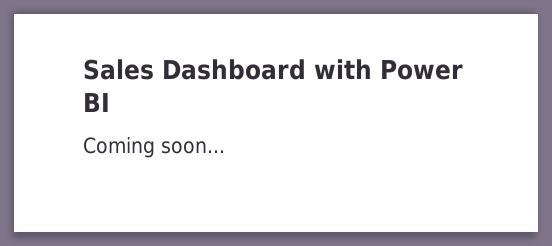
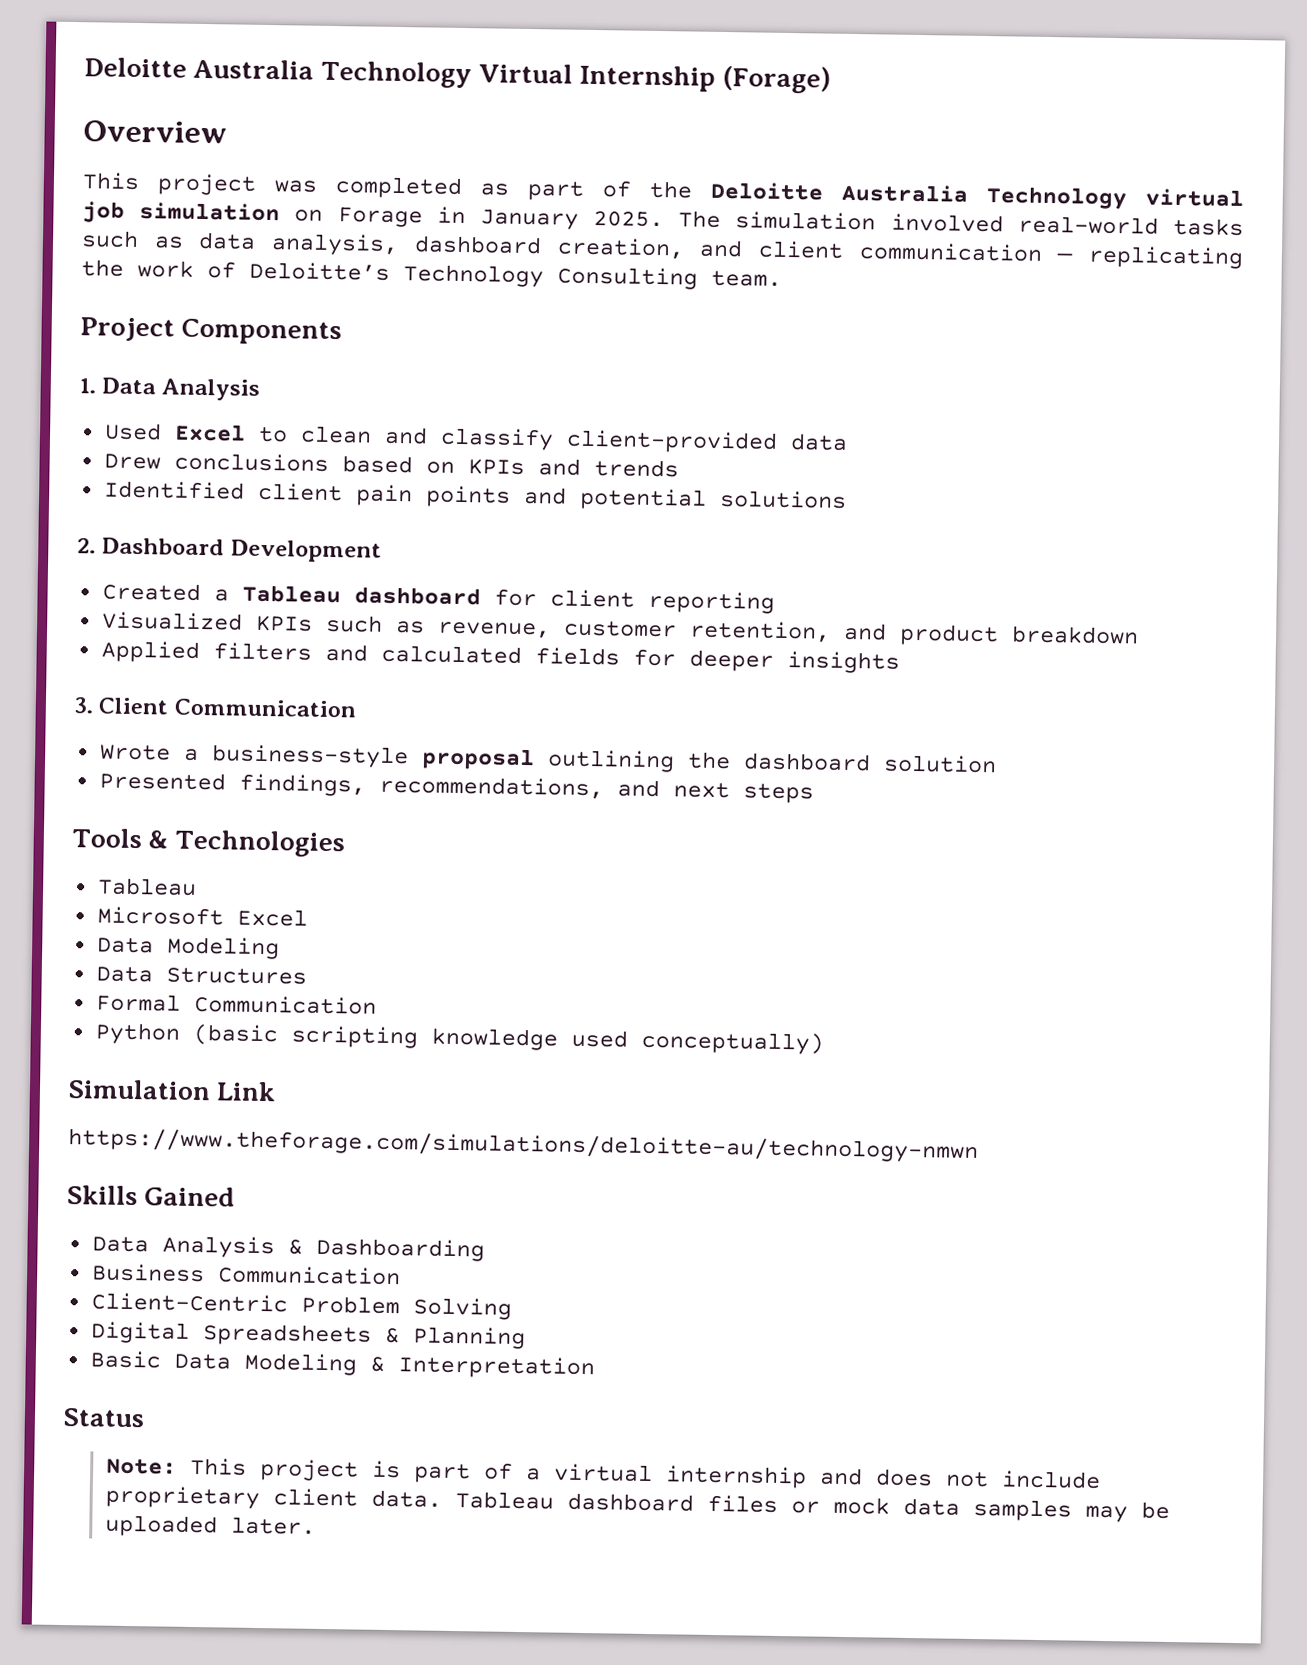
- Sales Dashboard with Power BI
- Coming soon...
+ Deloitte Australia Technology Virtual Internship (Forage)
+ Overview
+ This project was completed as part of the Deloitte Australia Technology virtual job simulation on Forage in January 2025. The simulation involved real-world tasks such as data analysis, dashboard creation, and client communication — replicating the work of Deloitte’s Technology Consulting team.
+ Project Components
+ 1. Data Analysis
+ Used Excel to clean and classify client-provided data
+ Drew conclusions based on KPIs and trends
+ Identified client pain points and potential solutions
+ 2. Dashboard Development
+ Created a Tableau dashboard for client reporting
+ Visualized KPIs such as revenue, customer retention, and product breakdown
+ Applied filters and calculated fields for deeper insights
+ 3. Client Communication
+ Wrote a business-style proposal outlining the dashboard solution
+ Presented findings, recommendations, and next steps
+ Tools & Technologies
+ Tableau
+ Microsoft Excel
+ Data Modeling
+ Data Structures
+ Formal Communication
+ Python (basic scripting knowledge used conceptually)
+ Simulation Link
+ https://www.theforage.com/simulations/deloitte-au/technology-nmwn
+ Skills Gained
+ Data Analysis & Dashboarding
+ Business Communication
+ Client-Centric Problem Solving
+ Digital Spreadsheets & Planning
+ Basic Data Modeling & Interpretation
+ Status
+ Note: This project is part of a virtual internship and does not include proprietary client data. Tableau dashboard files or mock data samples may be uploaded later.

